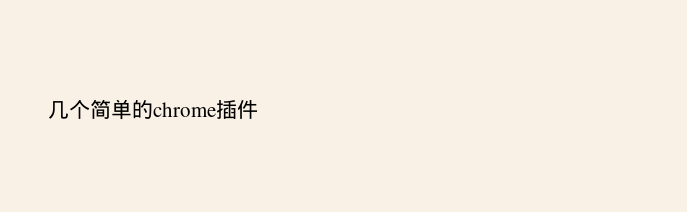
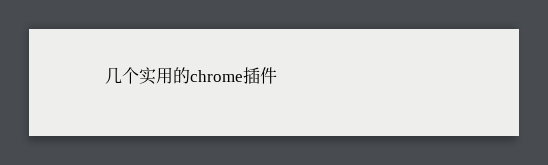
- 几个简单的chrome插件
+ 几个实用的chrome插件

